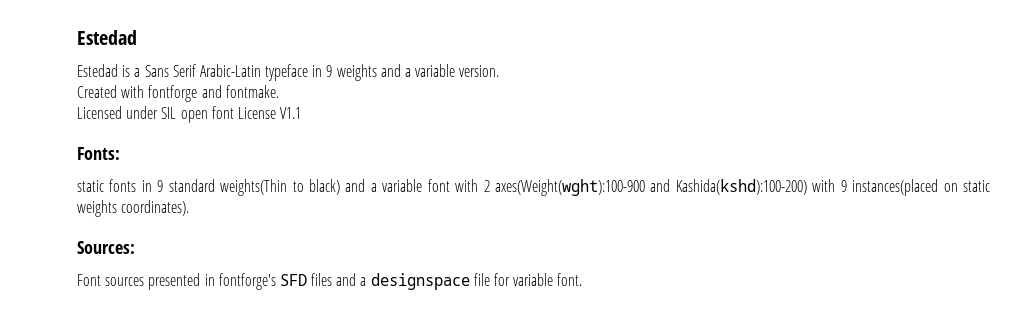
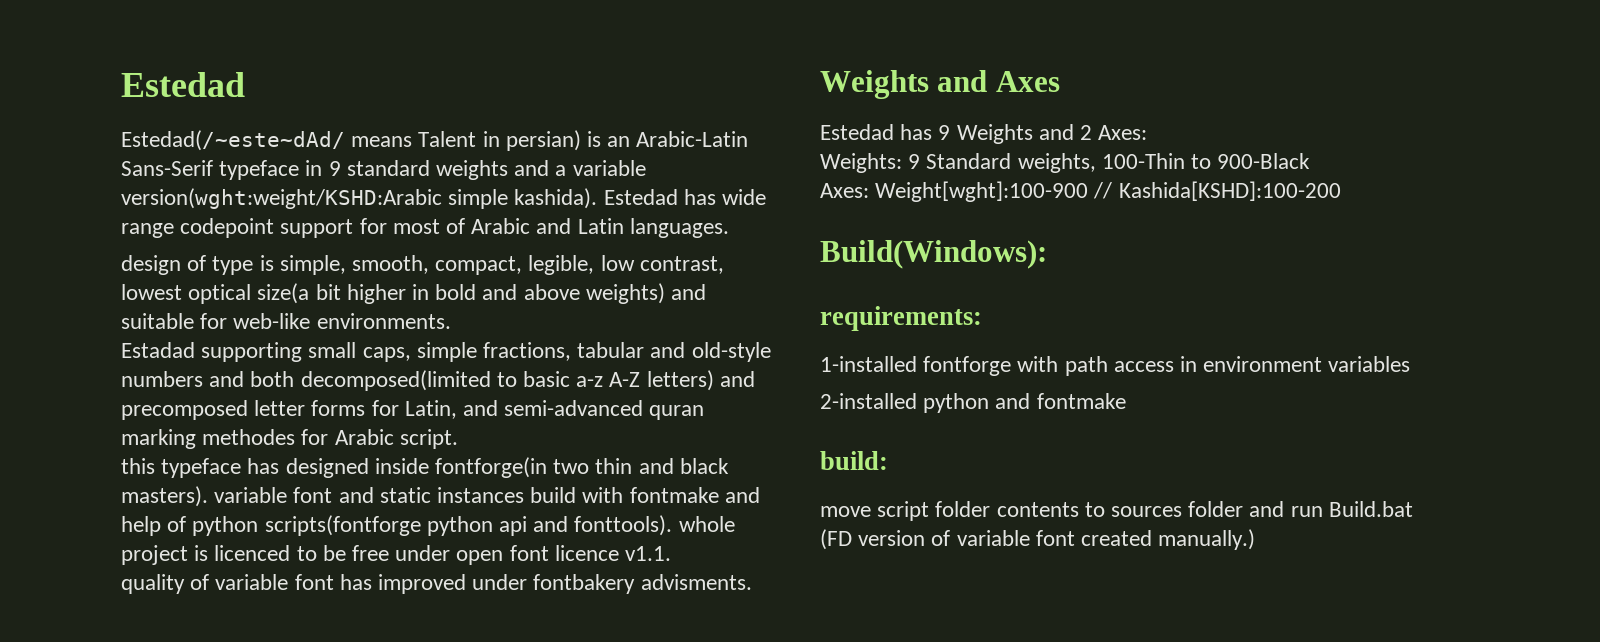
- Estedad is a Sans Serif Arabic-Latin typeface in 9 weights and a variable version.
- Created with fontforge and fontmake.
- Licensed under SIL open font License V1.1
- Fonts:
- static fonts in 9 standard weights(Thin to black) and a variable font with 2 axes(Weight(wght):100-900 and Kashida(kshd):100-200) with 9 instances(placed on static weights coordinates).
- Sources:
- Font sources presented in fontforge's SFD files and a designspace file for variable font.
+ Estedad(/~este~dAd/ means Talent in persian) is an Arabic-Latin Sans-Serif typeface in 9 standard weights and a variable version(wght:weight/KSHD:Arabic simple kashida). Estedad has wide range codepoint support for most of Arabic and Latin languages.
+ design of type is simple, smooth, compact, legible, low contrast, lowest optical size(a bit higher in bold and above weights) and suitable for web-like environments.
+ Estadad supporting small caps, simple fractions, tabular and old-style numbers and both decomposed(limited to basic a-z A-Z letters) and precomposed letter forms for Latin, and semi-advanced quran marking methodes for Arabic script.
+ this typeface has designed inside fontforge(in two thin and black masters). variable font and static instances build with fontmake and help of python scripts(fontforge python api and fonttools). whole project is licenced to be free under open font licence v1.1.
+ quality of variable font has improved under fontbakery advisments.
+ Weights and Axes
+ Estedad has 9 Weights and 2 Axes:
+ Weights: 9 Standard weights, 100-Thin to 900-Black
+ Axes: Weight[wght]:100-900 // Kashida[KSHD]:100-200
+ Build(Windows):
+ requirements:
+ 1-installed fontforge with path access in environment variables
+ 2-installed python and fontmake
+ build:
+ move script folder contents to sources folder and run Build.bat
+ (FD version of variable font created manually.)

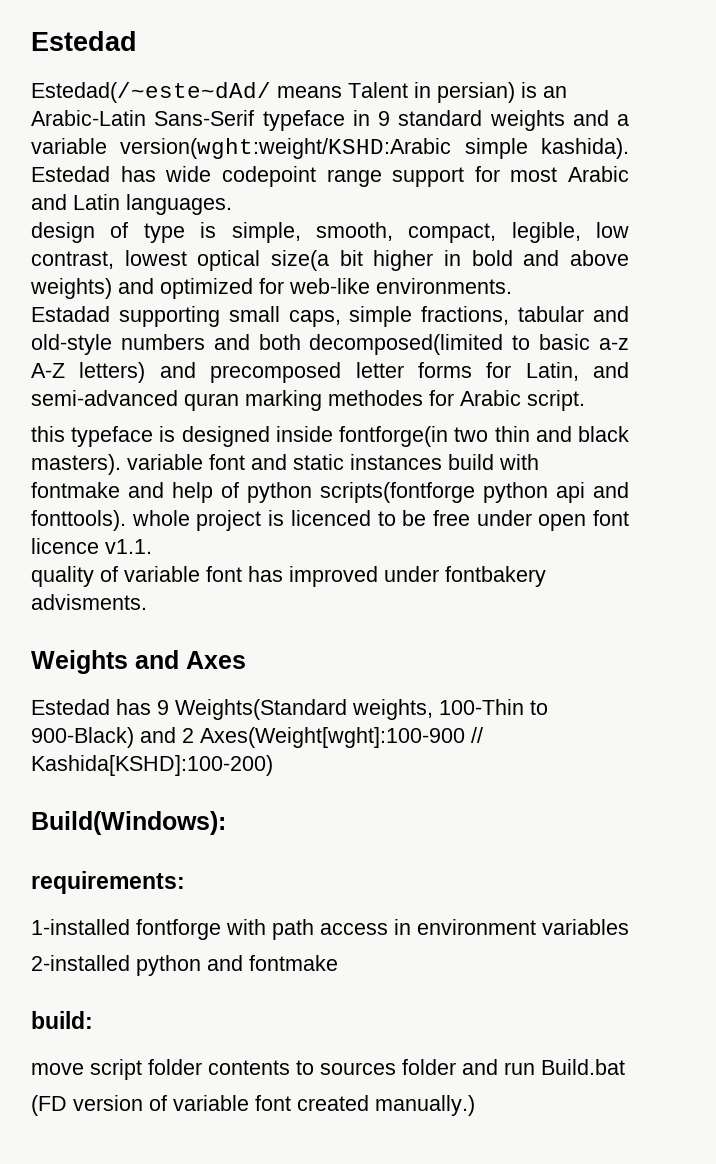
- Estedad has wide range codepoint support for most of Arabic and Latin languages.
+ Estedad has wide codepoint range support for most Arabic and Latin languages.
- design of type is simple, smooth, compact, legible, low contrast, lowest optical size(a bit higher in bold and above weights) and suitable for web-like environments.
+ design of type is simple, smooth, compact, legible, low contrast, lowest optical size(a bit higher in bold and above weights) and optimized for web-like environments.
- this typeface has designed inside fontforge(in two thin and black masters). variable font and static instances build with fontmake and help of python scripts(fontforge python api and fonttools). whole project is licenced to be free under open font licence v1.1.
+ this typeface is designed inside fontforge(in two thin and black masters). variable font and static instances build with fontmake and help of python scripts(fontforge python api and fonttools). whole project is licenced to be free under open font licence v1.1.
- Estedad has 9 Weights and 2 Axes:
- Weights: 9 Standard weights, 100-Thin to 900-Black
- Axes: Weight[wght]:100-900 // Kashida[KSHD]:100-200
+ Estedad has 9 Weights(Standard weights, 100-Thin to 900-Black) and 2 Axes(Weight[wght]:100-900 // Kashida[KSHD]:100-200)

